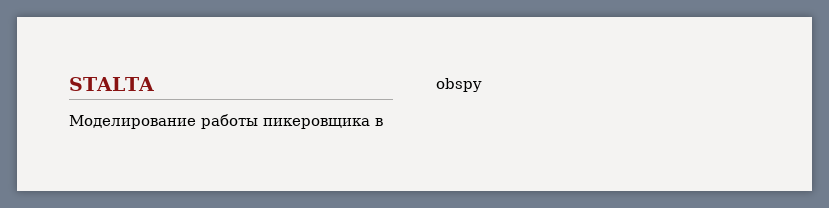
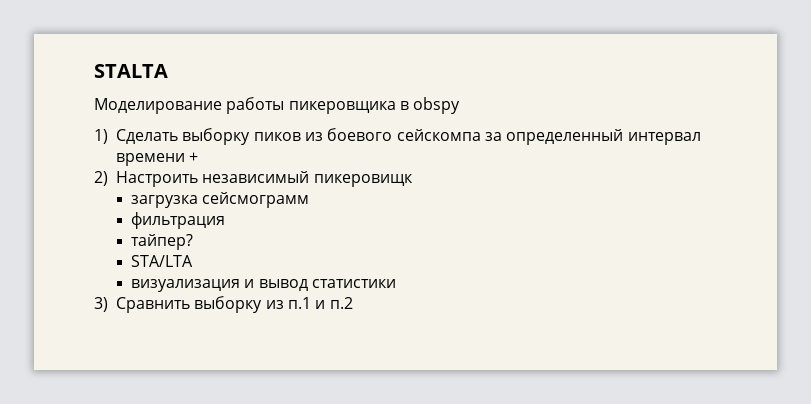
+ 1) Сделать выборку пиков из боевого сейскомпа за определенный интервал времени +
+ 2) Настроить независимый пикеровищк
+ загрузка сейсмограмм
+ фильтрация
+ тайпер?
+ STA/LTA
+ визуализация и вывод статистики
+ 3) Сравнить выборку из п.1 и п.2

